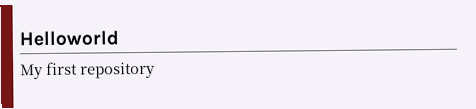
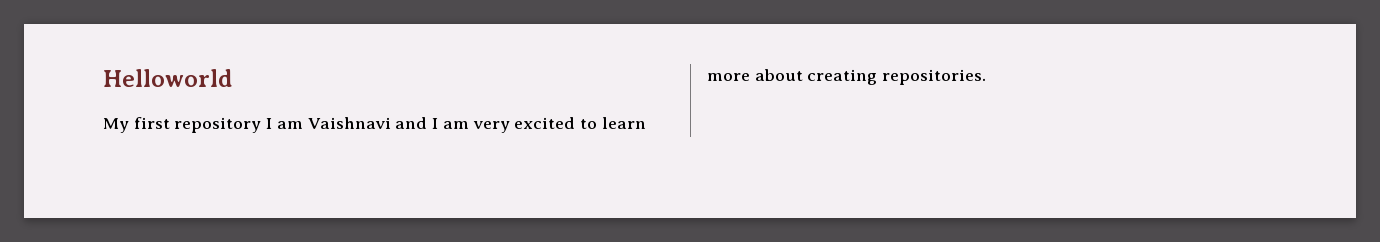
- My first repository
+ My first repository I am Vaishnavi and I am very excited to learn more about creating repositories.

